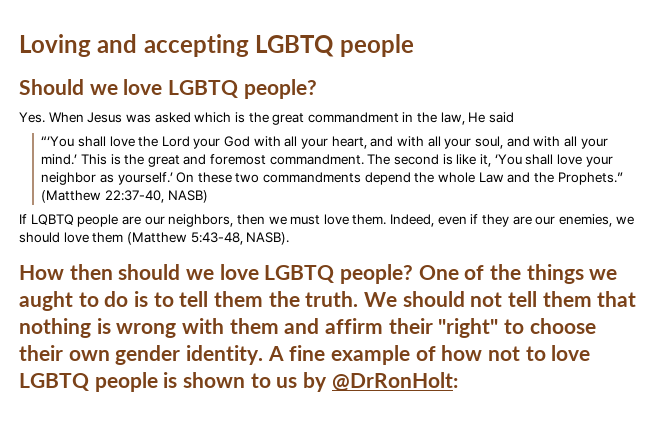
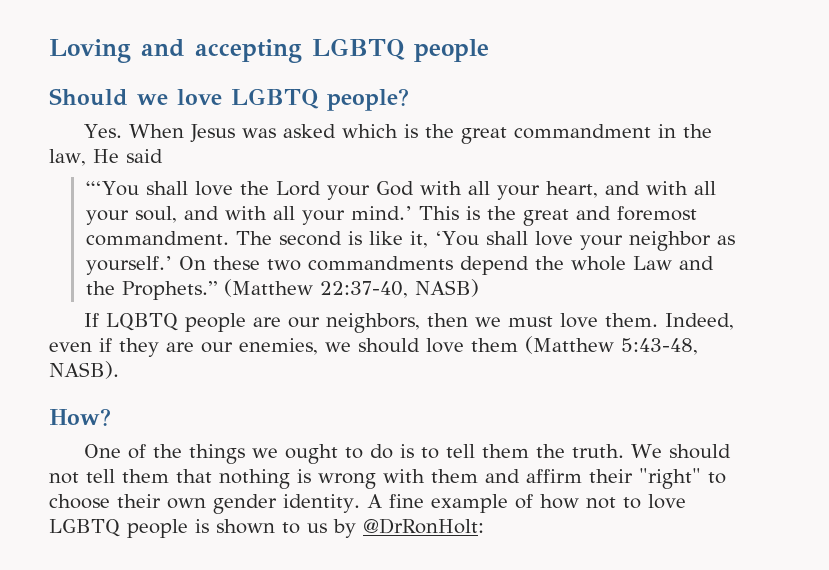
- How then should we love LGBTQ people? One of the things we aught to do is to tell them the truth.
+ How?
+ One of the things we ought to do is to tell them the truth.

